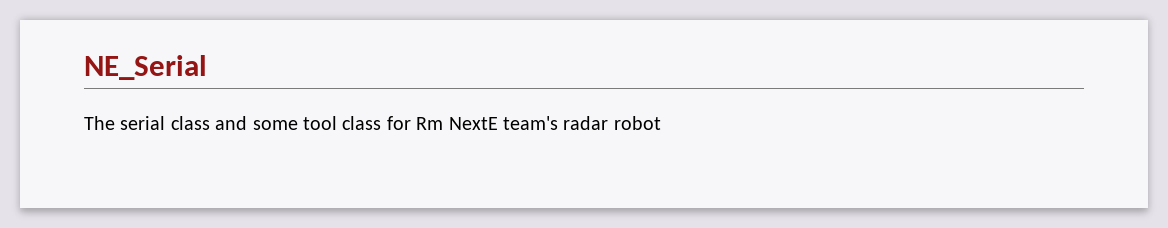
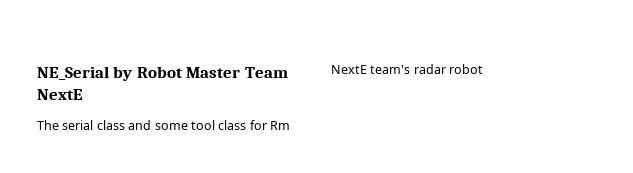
- NE_Serial
+ NE_Serial by Robot Master Team NextE

